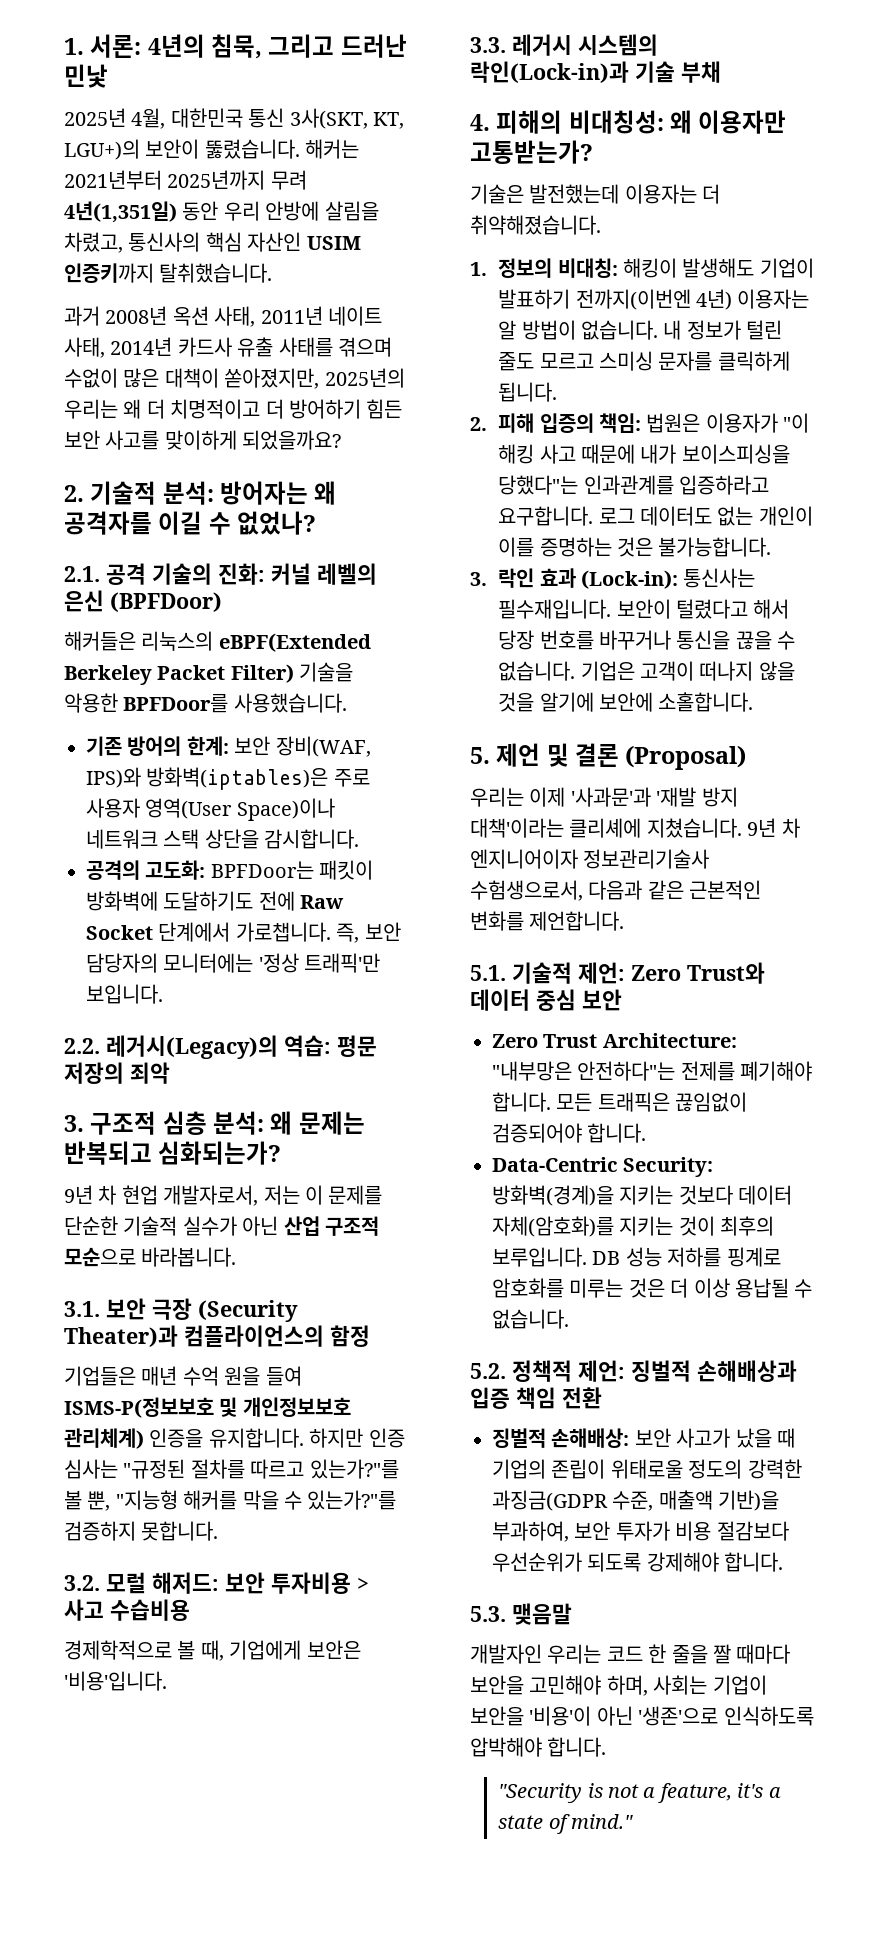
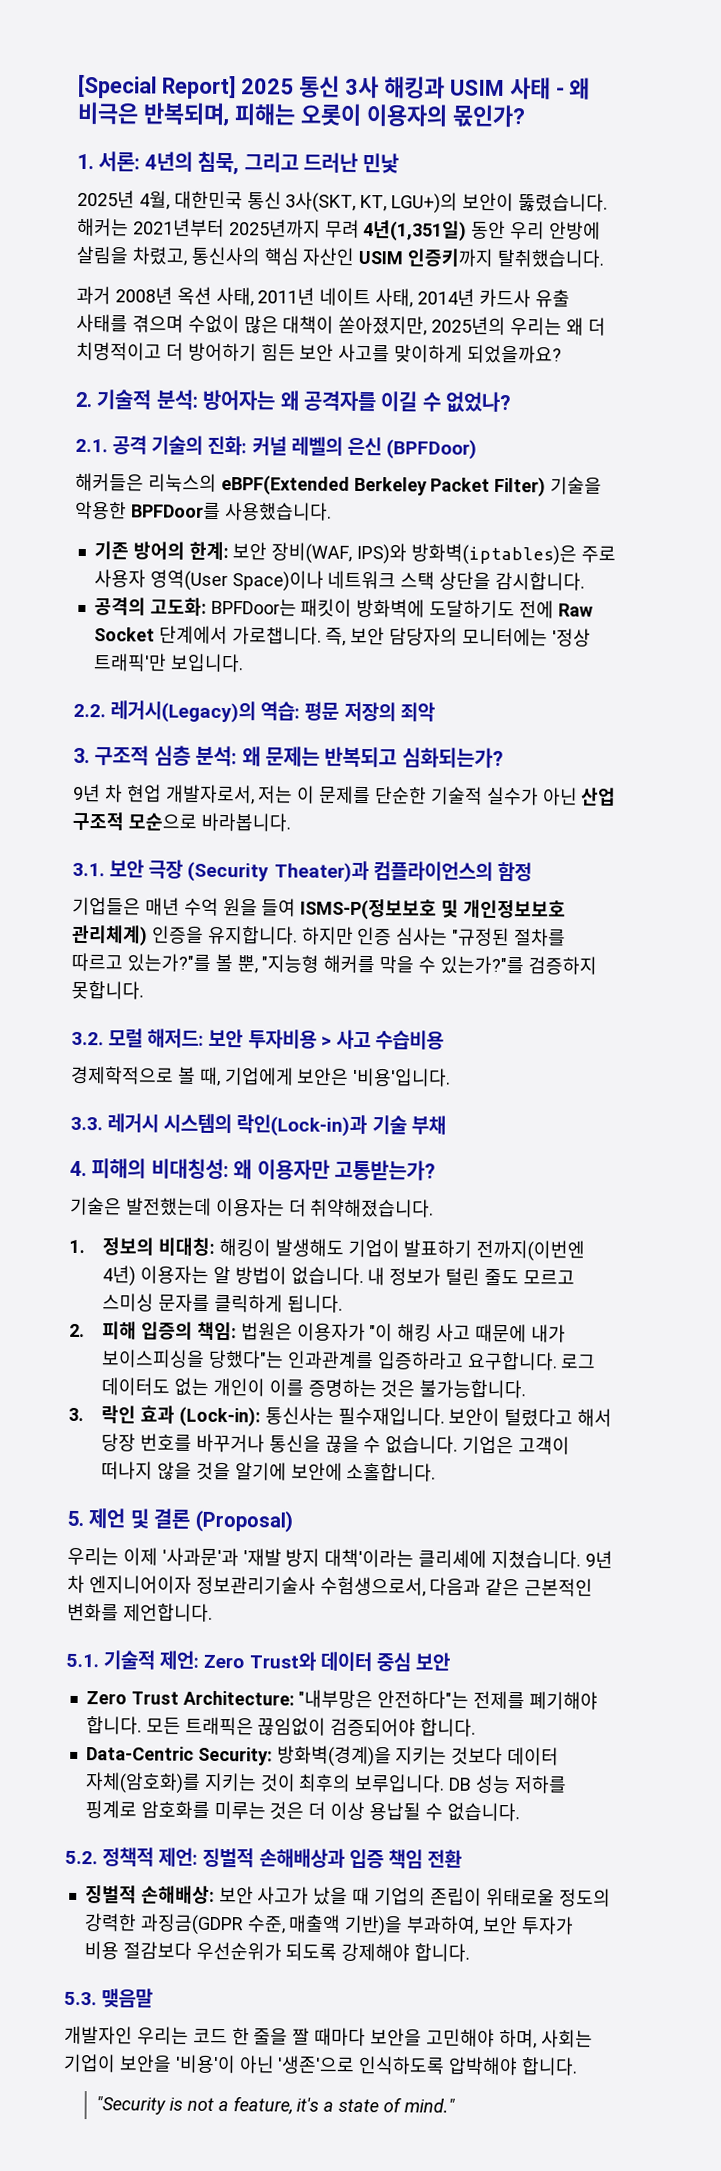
+ [Special Report] 2025 통신 3사 해킹과 USIM 사태 - 왜 비극은 반복되며, 피해는 오롯이 이용자의 몫인가?

